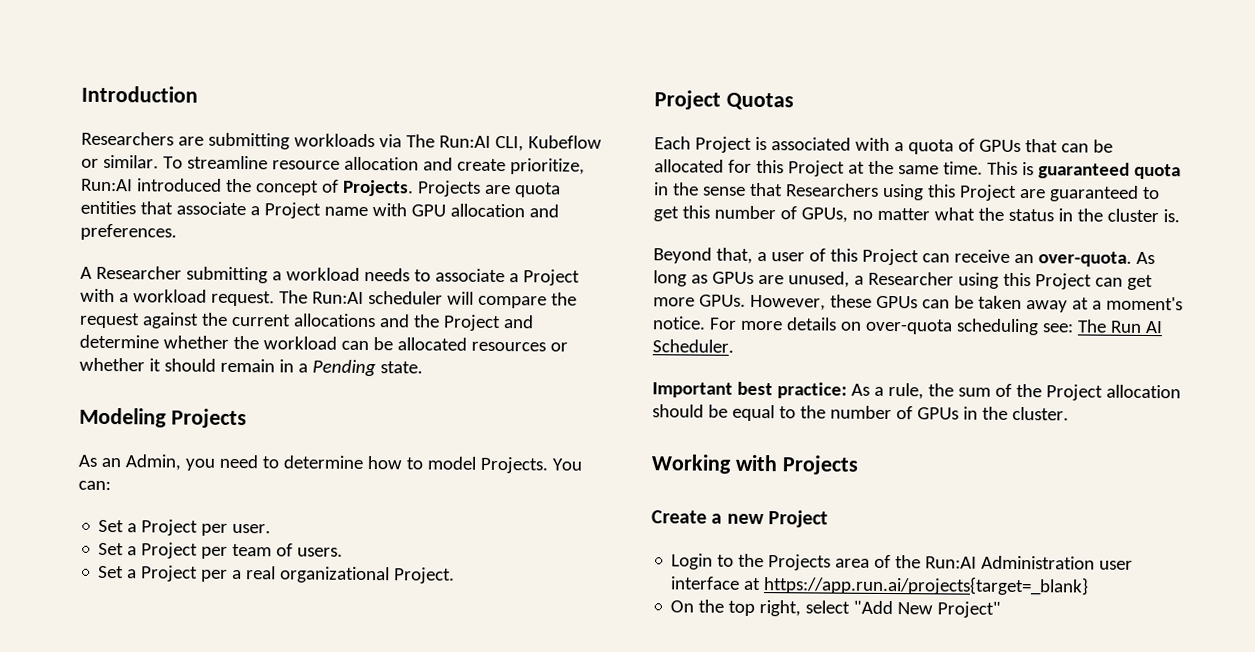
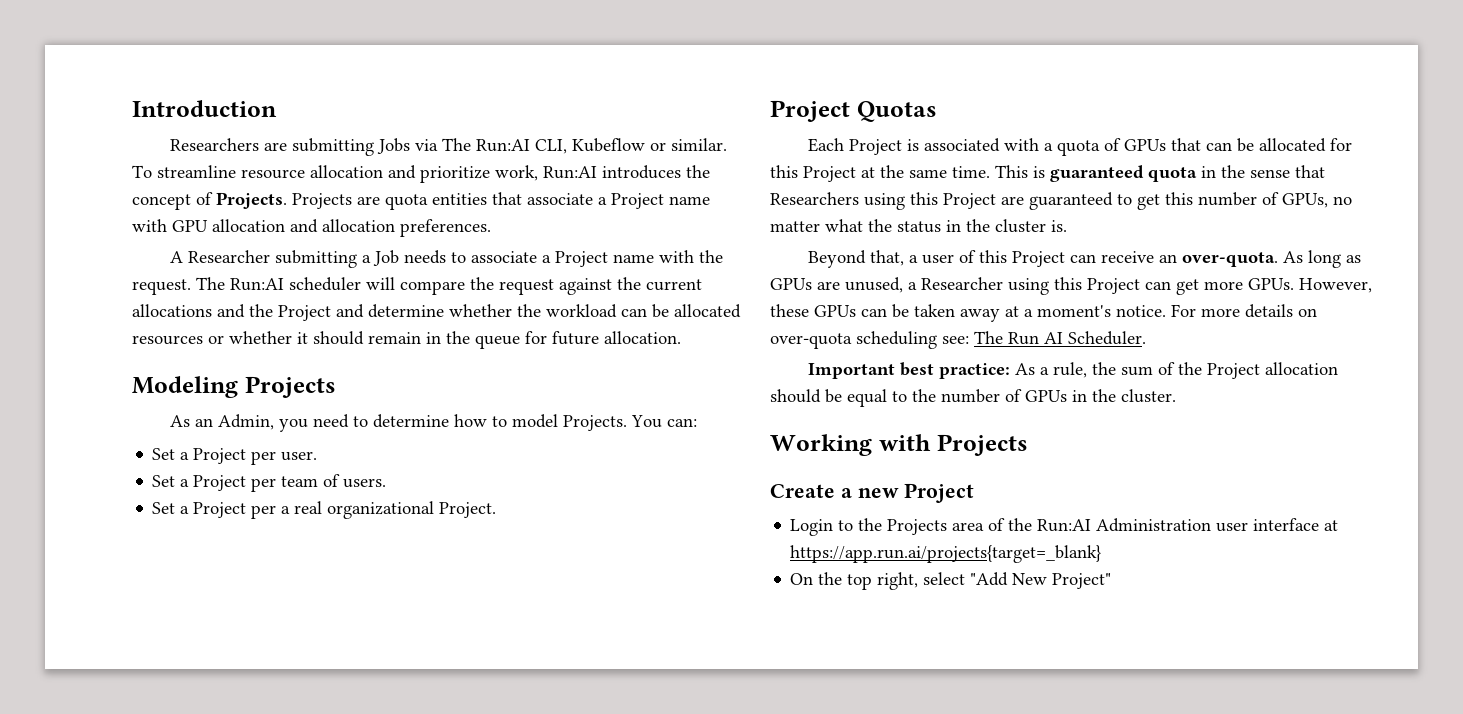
- Researchers are submitting workloads via The Run:AI CLI, Kubeflow or similar.
+ Researchers are submitting Jobs via The Run:AI CLI, Kubeflow or similar.
- To streamline resource allocation and create prioritize, Run:AI introduced the concept of Projects.
+ To streamline resource allocation and prioritize work, Run:AI introduces the concept of Projects.
- Projects are quota entities that associate a Project name with GPU allocation and preferences.
+ Projects are quota entities that associate a Project name with GPU allocation and allocation preferences.
- A Researcher submitting a workload needs to associate a Project with a workload request.
+ A Researcher submitting a Job needs to associate a Project name with the request.
- The Run:AI scheduler will compare the request against the current allocations and the Project and determine whether the workload can be allocated resources or whether it should remain in a Pending state.
+ The Run:AI scheduler will compare the request against the current allocations and the Project and determine whether the workload can be allocated resources or whether it should remain in the queue for future allocation.

